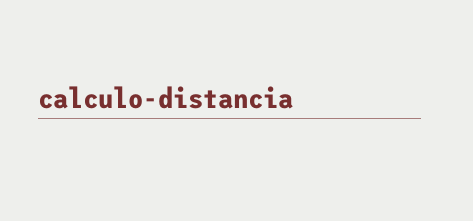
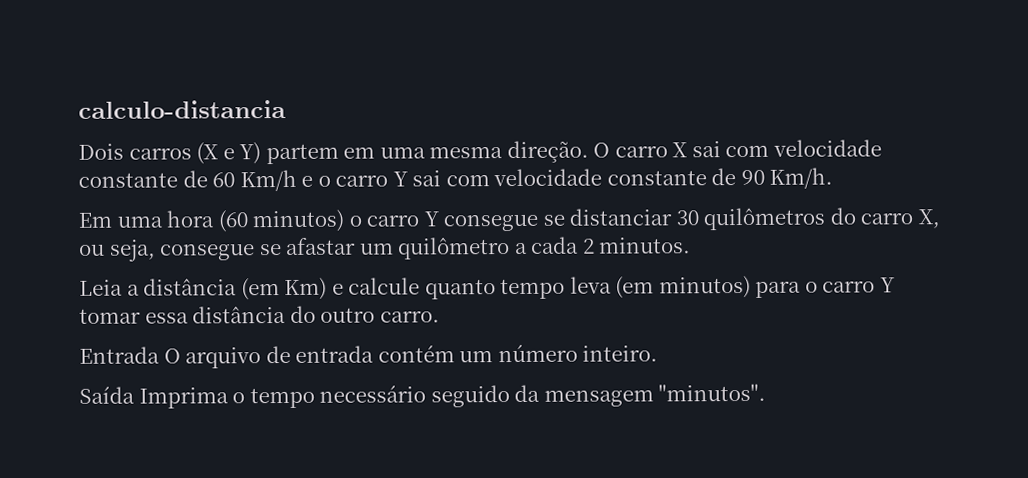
+ Dois carros (X e Y) partem em uma mesma direção. O carro X sai com velocidade constante de 60 Km/h e o carro Y sai com velocidade constante de 90 Km/h.
+ Em uma hora (60 minutos) o carro Y consegue se distanciar 30 quilômetros do carro X, ou seja, consegue se afastar um quilômetro a cada 2 minutos.
+ Leia a distância (em Km) e calcule quanto tempo leva (em minutos) para o carro Y tomar essa distância do outro carro.
+ Entrada O arquivo de entrada contém um número inteiro.
+ Saída Imprima o tempo necessário seguido da mensagem "minutos".

